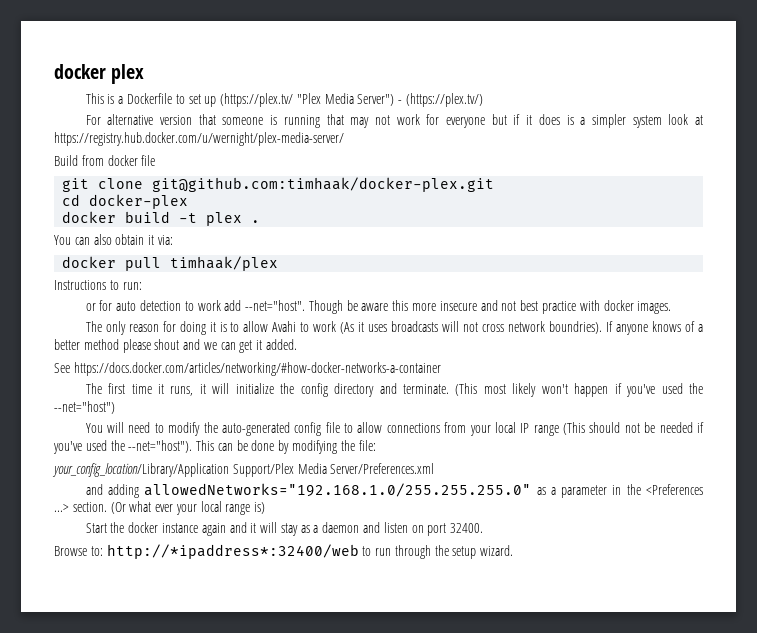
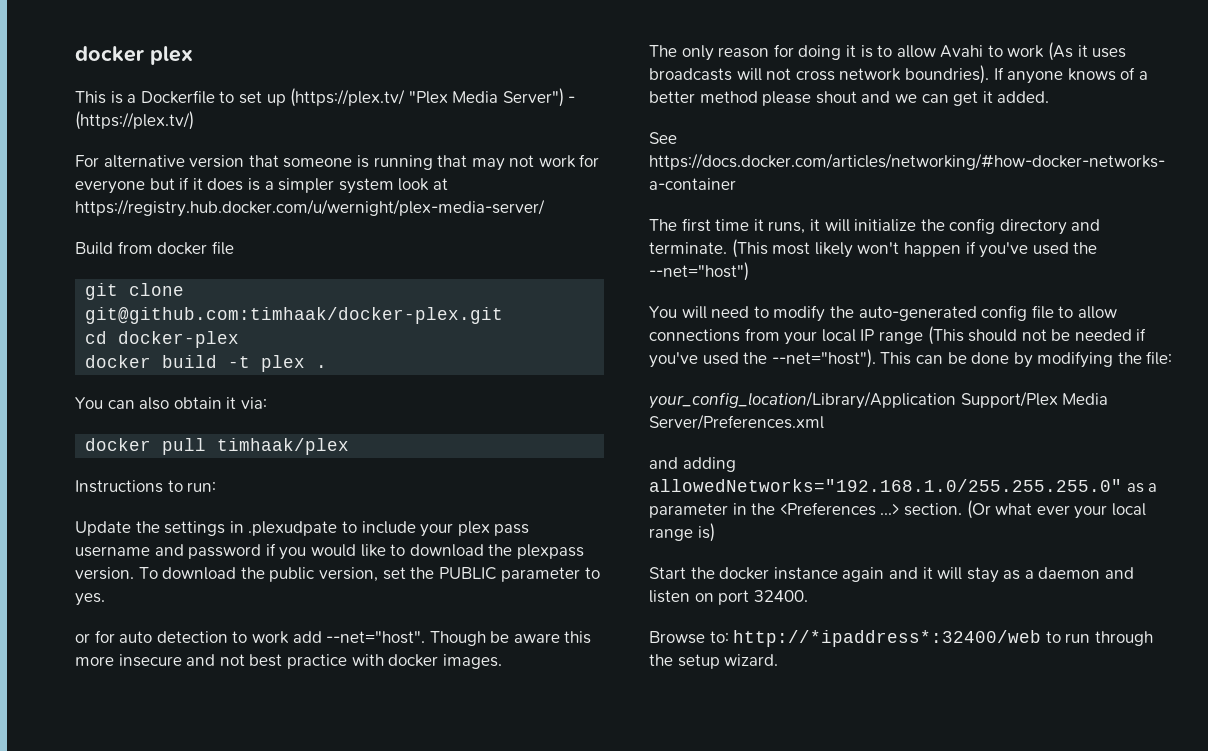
+ Update the settings in .plexudpate to include your plex pass username and password if you would like to download the plexpass version. To download the public version, set the PUBLIC parameter to yes.

